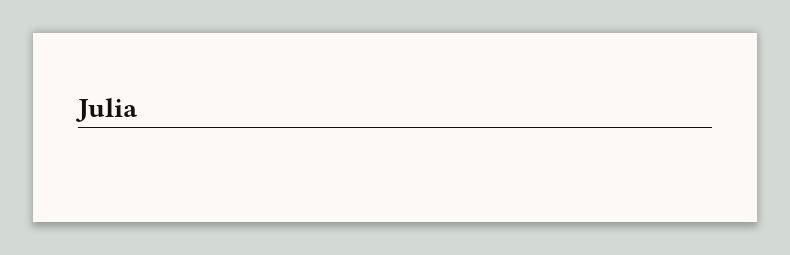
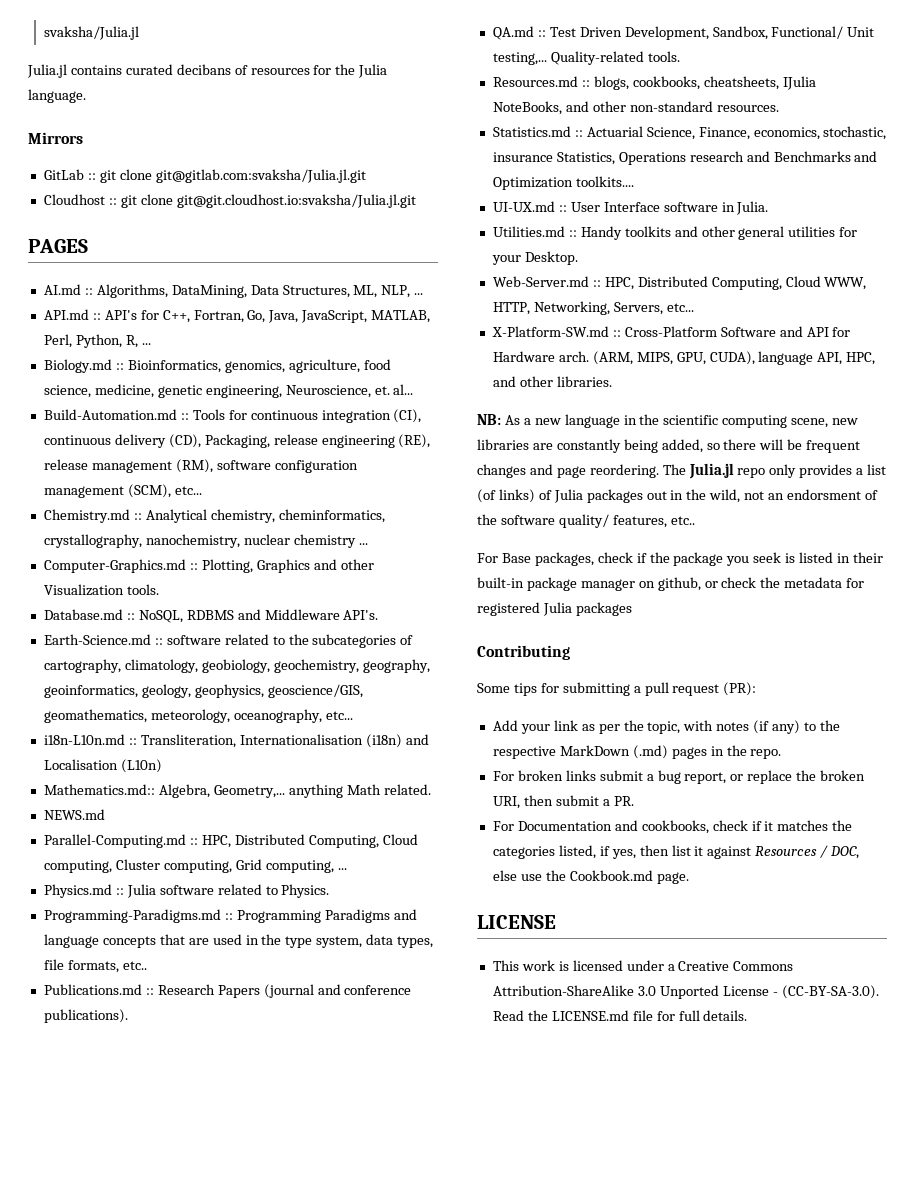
- Julia
+ svaksha/Julia.jl
+ Julia.jl contains curated decibans of resources for the Julia language.
+ Mirrors
+ GitLab :: git clone git@gitlab.com:svaksha/Julia.jl.git
+ Cloudhost :: git clone git@git.cloudhost.io:svaksha/Julia.jl.git
+ PAGES
+ AI.md :: Algorithms, DataMining, Data Structures, ML, NLP, ...
+ API.md :: API's for C++, Fortran, Go, Java, JavaScript, MATLAB, Perl, Python, R, ...
+ Biology.md :: Bioinformatics, genomics, agriculture, food science, medicine, genetic engineering, Neuroscience, et. al...
+ Build-Automation.md :: Tools for continuous integration (CI), continuous delivery (CD), Packaging, release engineering (RE), release management (RM), software configuration management (SCM), etc...
+ Chemistry.md :: Analytical chemistry, cheminformatics, crystallography, nanochemistry, nuclear chemistry ...
+ Computer-Graphics.md :: Plotting, Graphics and other Visualization tools.
+ Database.md :: NoSQL, RDBMS and Middleware API's.
+ Earth-Science.md :: software related to the subcategories of cartography, climatology, geobiology, geochemistry, geography, geoinformatics, geology, geophysics, geoscience/GIS, geomathematics, meteorology, oceanography, etc...
+ i18n-L10n.md :: Transliteration, Internationalisation (i18n) and Localisation (L10n)
+ Mathematics.md:: Algebra, Geometry,... anything Math related.
+ NEWS.md
+ Parallel-Computing.md :: HPC, Distributed Computing, Cloud computing, Cluster computing, Grid computing, ...
+ Physics.md :: Julia software related to Physics.
+ Programming-Paradigms.md :: Programming Paradigms and language concepts that are used in the type system, data types, file formats, etc..
+ Publications.md :: Research Papers (journal and conference publications).
+ QA.md :: Test Driven Development, Sandbox, Functional/ Unit testing,... Quality-related tools.
+ Resources.md :: blogs, cookbooks, cheatsheets, IJulia NoteBooks, and other non-standard resources.
+ Statistics.md :: Actuarial Science, Finance, economics, stochastic, insurance Statistics, Operations research and Benchmarks and Optimization toolkits....
+ UI-UX.md :: User Interface software in Julia.
+ Utilities.md :: Handy toolkits and other general utilities for your Desktop.
+ Web-Server.md :: HPC, Distributed Computing, Cloud WWW, HTTP, Networking, Servers, etc...
+ X-Platform-SW.md :: Cross-Platform Software and API for Hardware arch. (ARM, MIPS, GPU, CUDA), language API, HPC, and other libraries.
+ NB: As a new language in the scientific computing scene, new libraries are constantly being added, so there will be frequent changes and page reordering. The Julia.jl repo only provides a list (of links) of Julia packages out in the wild, not an endorsment of the software quality/ features, etc..
+ For Base packages, check if the package you seek is listed in their built-in package manager on github, or check the metadata for registered Julia packages
+ Contributing
+ Some tips for submitting a pull request (PR):
+ Add your link as per the topic, with notes (if any) to the respective MarkDown (.md) pages in the repo.
+ For broken links submit a bug report, or replace the broken URI, then submit a PR.
+ For Documentation and cookbooks, check if it matches the categories listed, if yes, then list it against Resources / DOC, else use the Cookbook.md page.
+ LICENSE
+ This work is licensed under a Creative Commons Attribution-ShareAlike 3.0 Unported License - (CC-BY-SA-3.0). Read the LICENSE.md file for full details.

